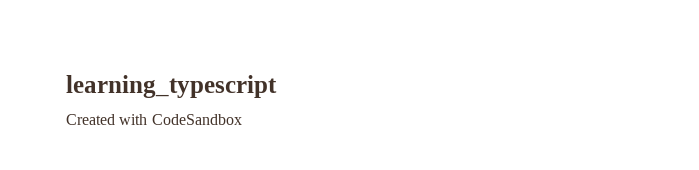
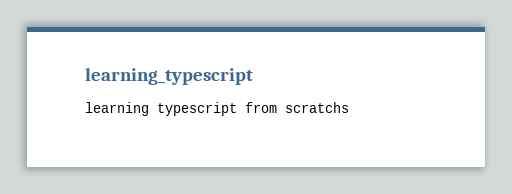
- Created with CodeSandbox
+ learning typescript from scratchs

